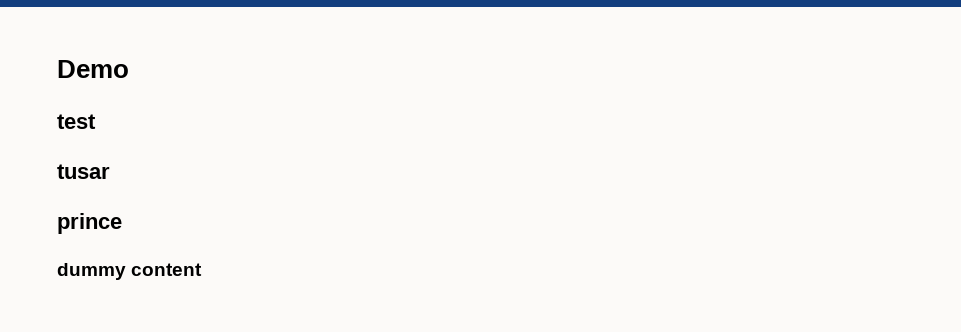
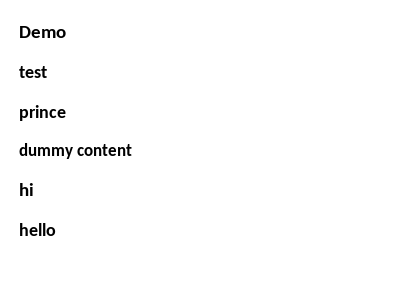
- tusar
+ hi
+ hello

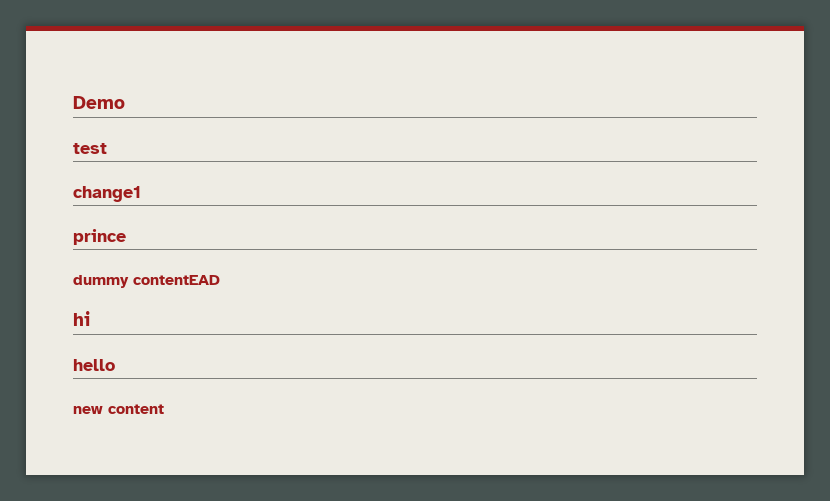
+ change1
- dummy content
+ dummy contentEAD
+ new content

